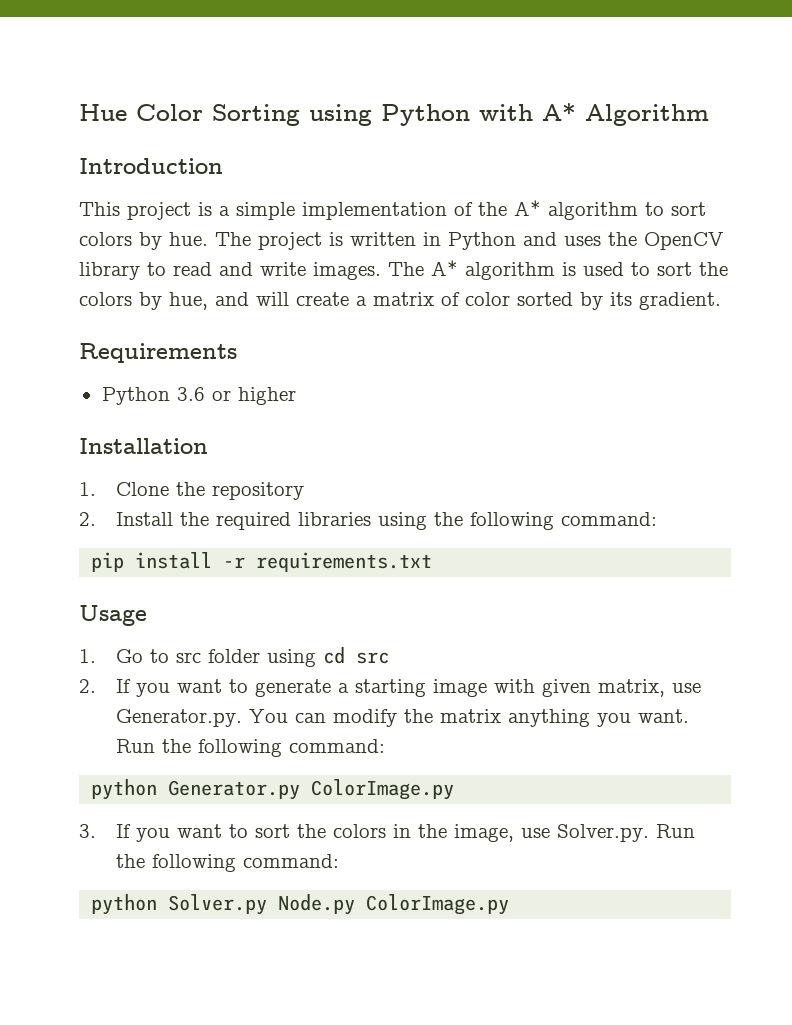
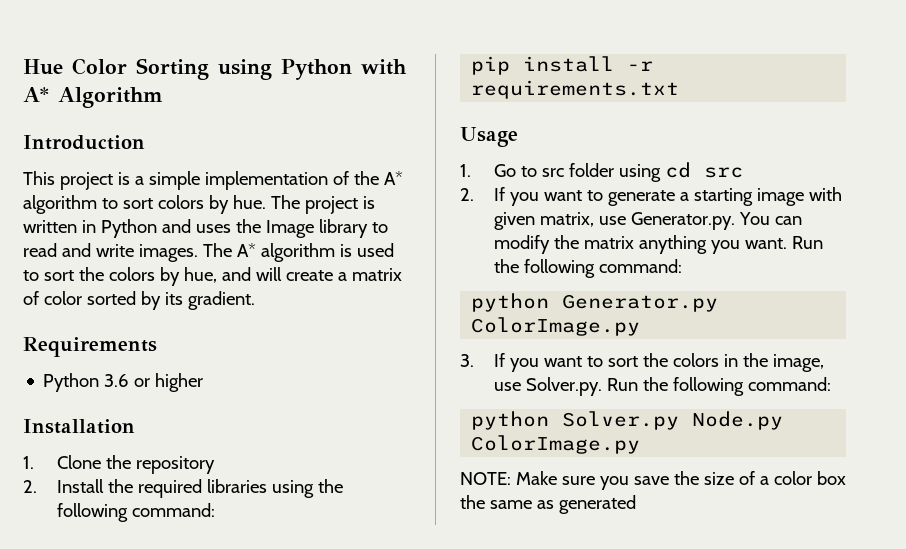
- The project is written in Python and uses the OpenCV library to read and write images.
+ The project is written in Python and uses the Image library to read and write images.
+ NOTE: Make sure you save the size of a color box the same as generated

